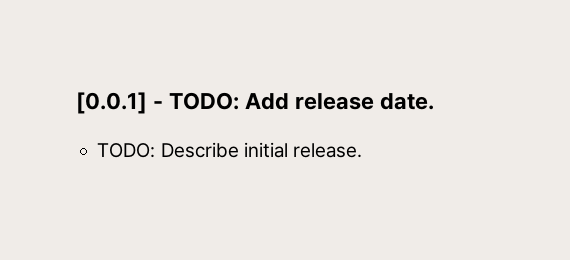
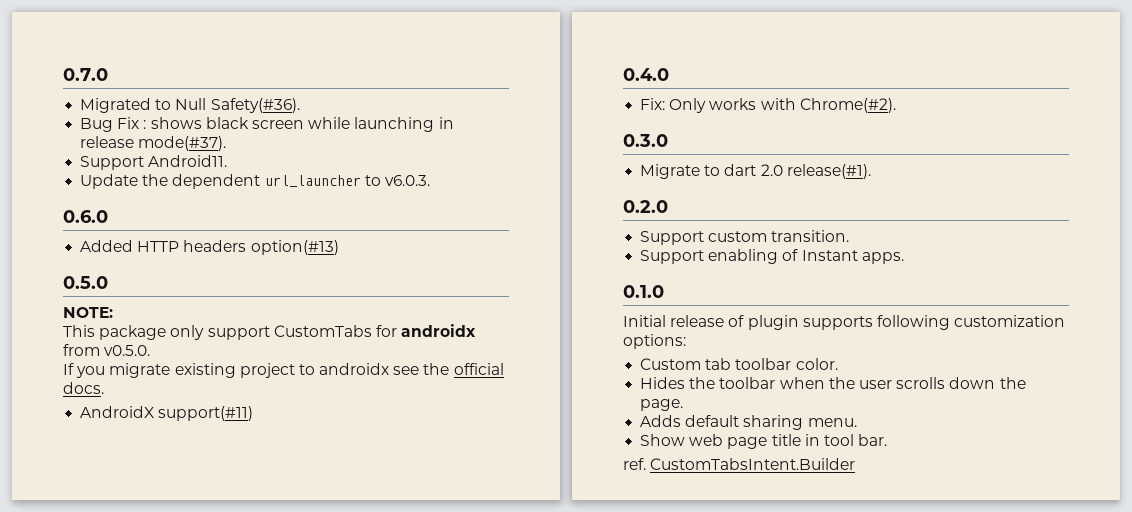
- [0.0.1] - TODO: Add release date.
- TODO: Describe initial release.
+ 0.7.0
+ Migrated to Null Safety(#36).
+ Bug Fix : shows black screen while launching in release mode(#37).
+ Support Android11.
+ Update the dependent url_launcher to v6.0.3.
+ 0.6.0
+ Added HTTP headers option(#13)
+ 0.5.0
+ NOTE:
+ This package only support CustomTabs for androidx from v0.5.0.
+ If you migrate existing project to androidx see the official docs.
+ AndroidX support(#11)
+ 0.4.0
+ Fix: Only works with Chrome(#2).
+ 0.3.0
+ Migrate to dart 2.0 release(#1).
+ 0.2.0
+ Support custom transition.
+ Support enabling of Instant apps.
+ 0.1.0
+ Initial release of plugin supports following customization options:
+ Custom tab toolbar color.
+ Hides the toolbar when the user scrolls down the page.
+ Adds default sharing menu.
+ Show web page title in tool bar.
+ ref. CustomTabsIntent.Builder

